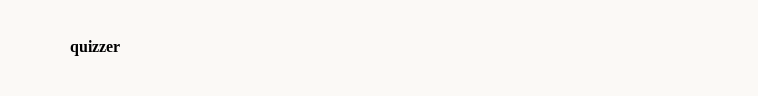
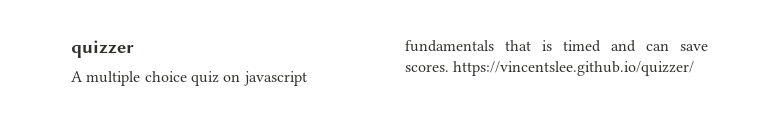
+ A multiple choice quiz on javascript fundamentals that is timed and can save scores. https://vincentslee.github.io/quizzer/

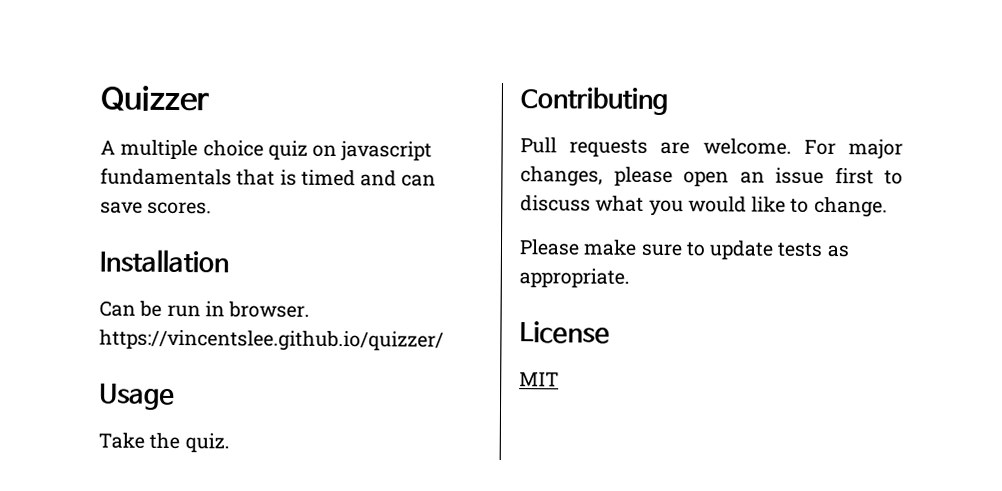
- quizzer
+ Quizzer
- A multiple choice quiz on javascript fundamentals that is timed and can save scores. https://vincentslee.github.io/quizzer/
+ A multiple choice quiz on javascript fundamentals that is timed and can save scores.
+ Installation
+ Can be run in browser. https://vincentslee.github.io/quizzer/
+ Usage
+ Take the quiz.
+ Contributing
+ Pull requests are welcome. For major changes, please open an issue first to discuss what you would like to change.
+ Please make sure to update tests as appropriate.
+ License
+ MIT

